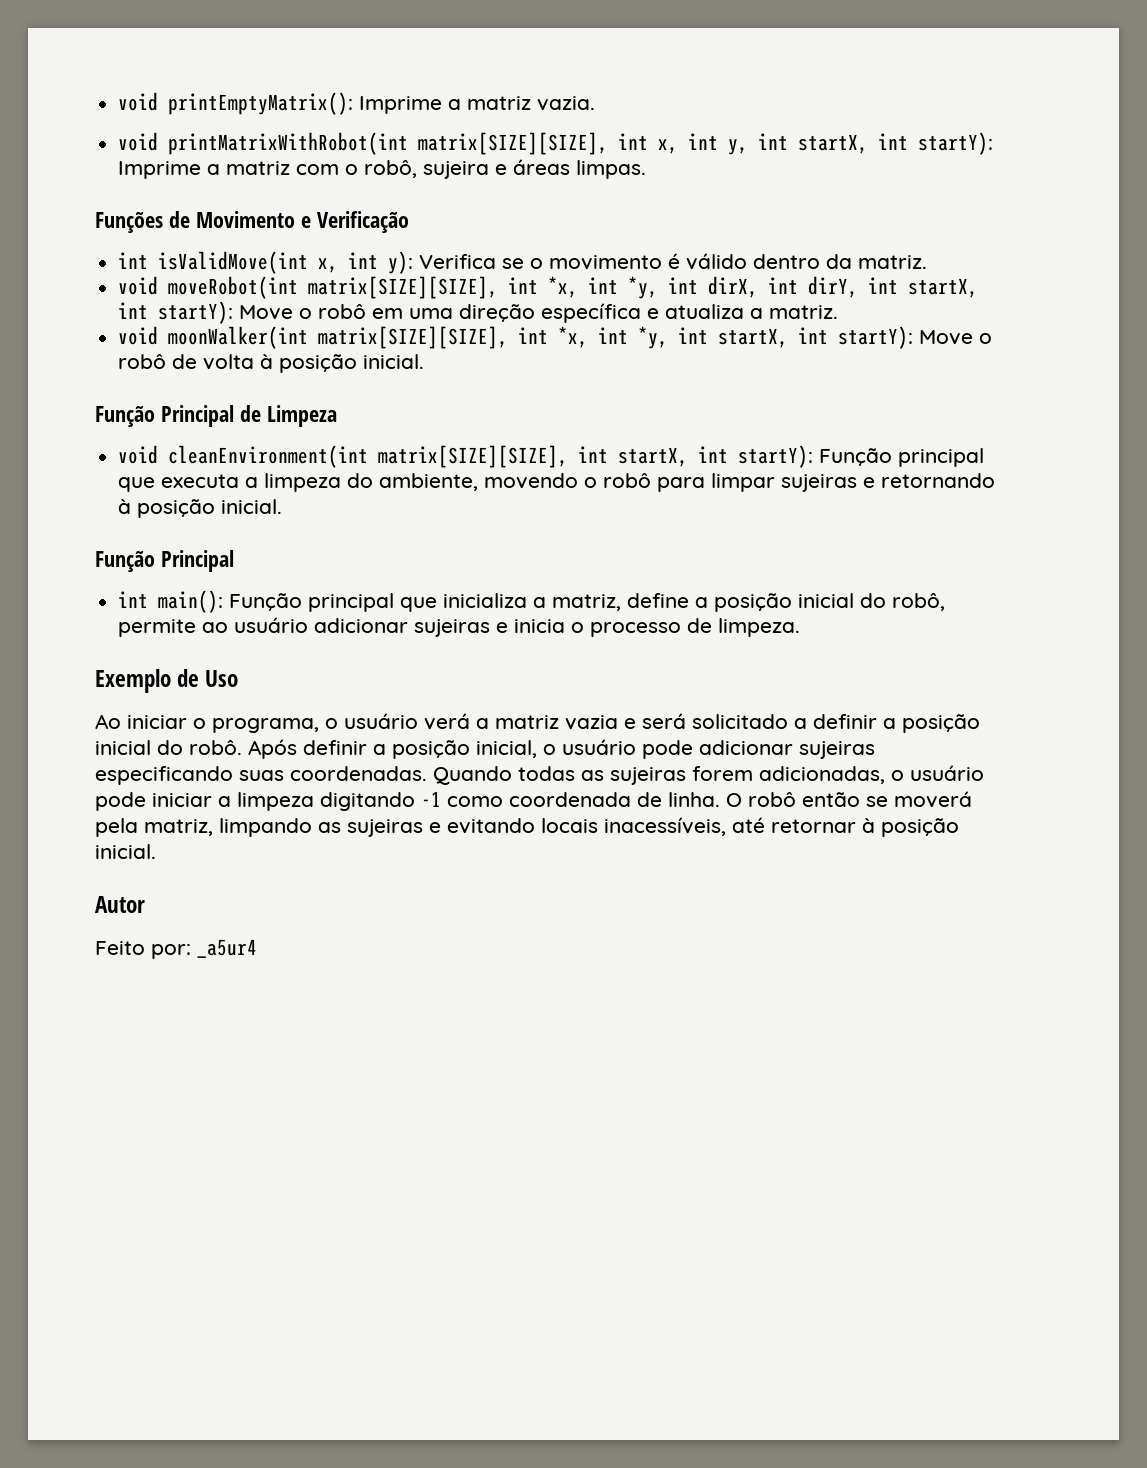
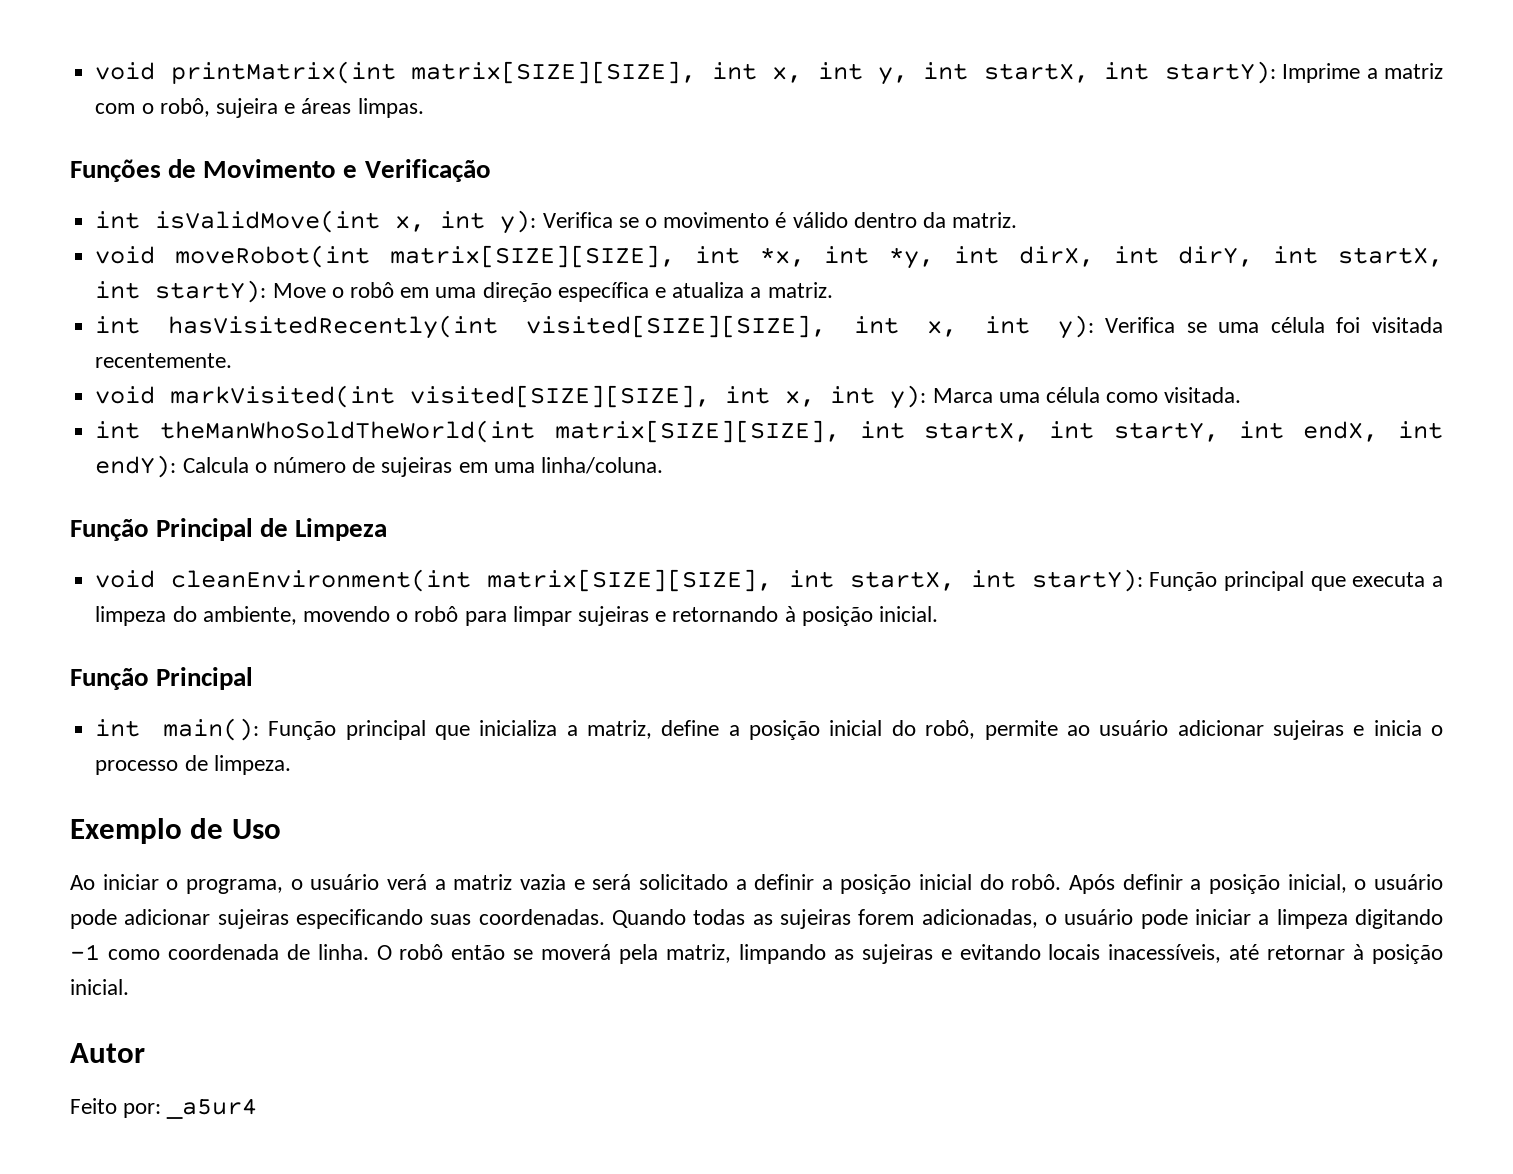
- void printEmptyMatrix(): Imprime a matriz vazia.
- void printMatrixWithRobot(int matrix[SIZE][SIZE], int x, int y, int startX, int startY): Imprime a matriz com o robô, sujeira e áreas limpas.
+ void printMatrix(int matrix[SIZE][SIZE], int x, int y, int startX, int startY): Imprime a matriz com o robô, sujeira e áreas limpas.
- void moonWalker(int matrix[SIZE][SIZE], int *x, int *y, int startX, int startY): Move o robô de volta à posição inicial.
+ int hasVisitedRecently(int visited[SIZE][SIZE], int x, int y): Verifica se uma célula foi visitada recentemente.
+ void markVisited(int visited[SIZE][SIZE], int x, int y): Marca uma célula como visitada.
+ int theManWhoSoldTheWorld(int matrix[SIZE][SIZE], int startX, int startY, int endX, int endY): Calcula o número de sujeiras em uma linha/coluna.

